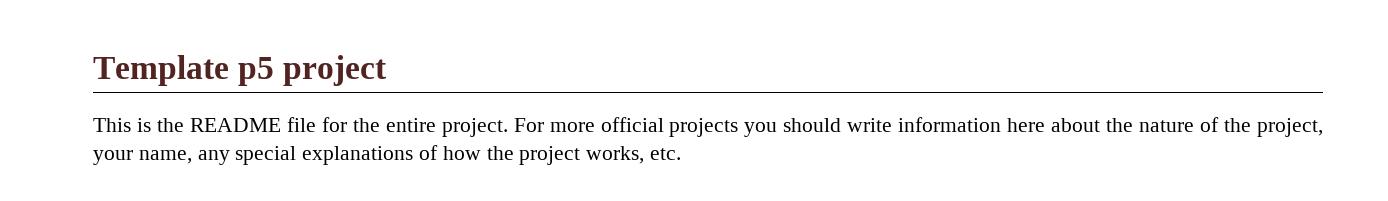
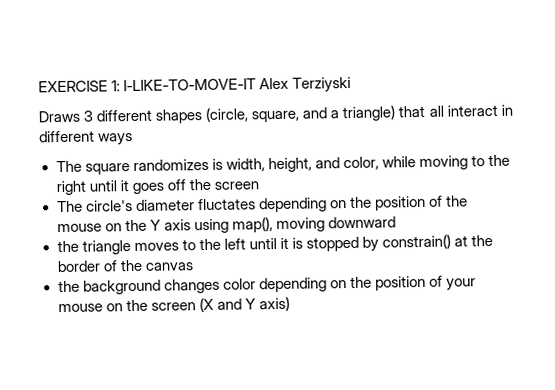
- Template p5 project
- This is the README file for the entire project. For more official projects you should write information here about the nature of the project, your name, any special explanations of how the project works, etc.
+ EXERCISE 1: I-LIKE-TO-MOVE-IT Alex Terziyski
+ Draws 3 different shapes (circle, square, and a triangle) that all interact in different ways
+ The square randomizes is width, height, and color, while moving to the right until it goes off the screen
+ The circle's diameter fluctates depending on the position of the mouse on the Y axis using map(), moving downward
+ the triangle moves to the left until it is stopped by constrain() at the border of the canvas
+ the background changes color depending on the position of your mouse on the screen (X and Y axis)

